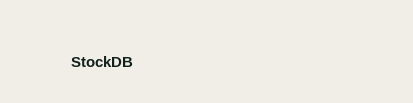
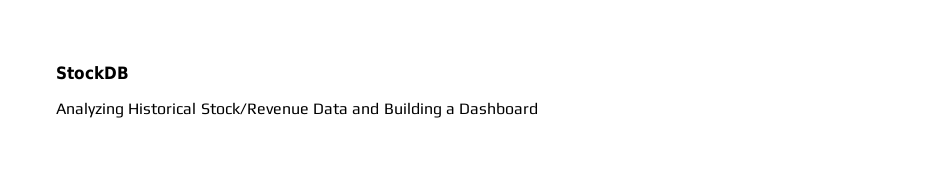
+ Analyzing Historical Stock/Revenue Data and Building a Dashboard

